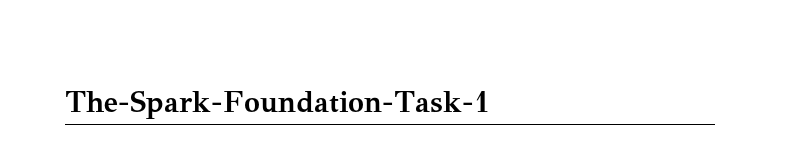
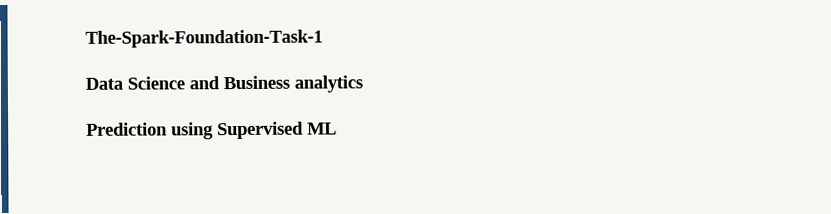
+ Data Science and Business analytics
+ Prediction using Supervised ML

